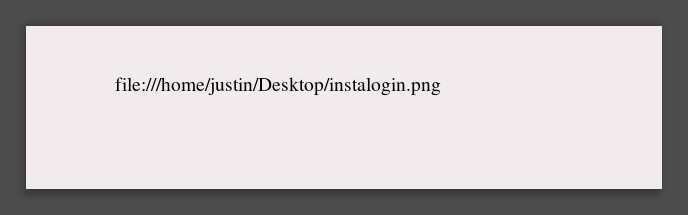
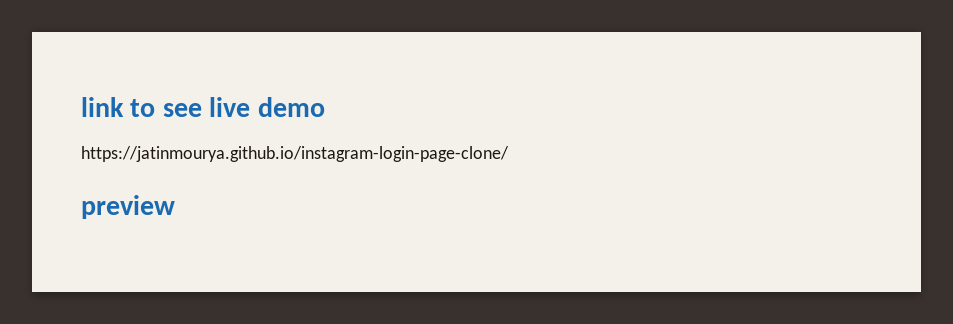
- file:///home/justin/Desktop/instalogin.png
+ link to see live demo
+ https://jatinmourya.github.io/instagram-login-page-clone/
+ preview

